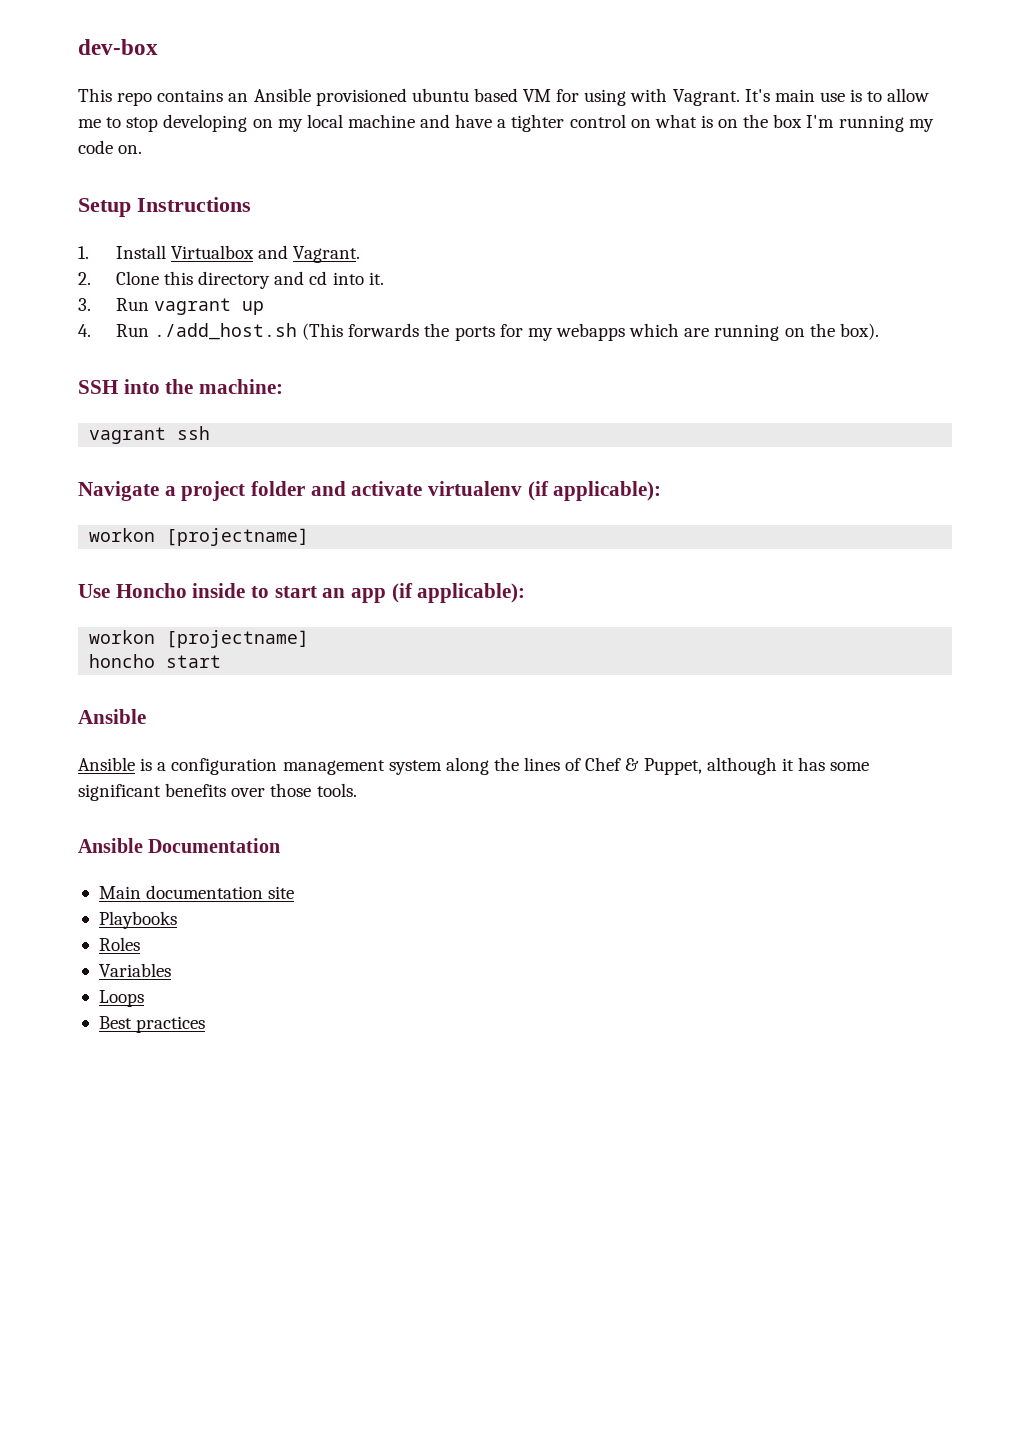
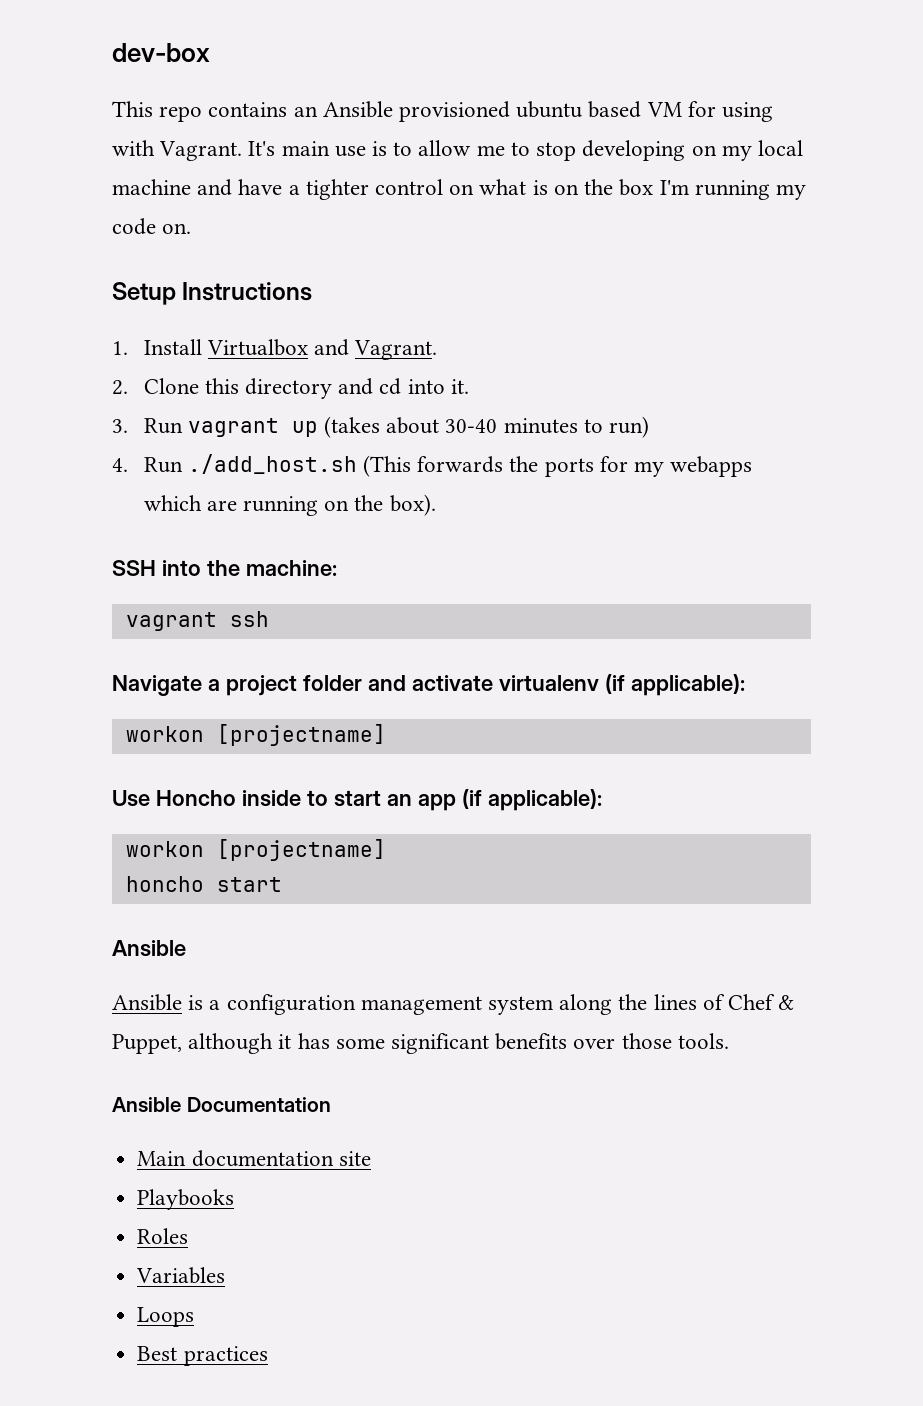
- 3. Run vagrant up
+ 3. Run vagrant up (takes about 30-40 minutes to run)

